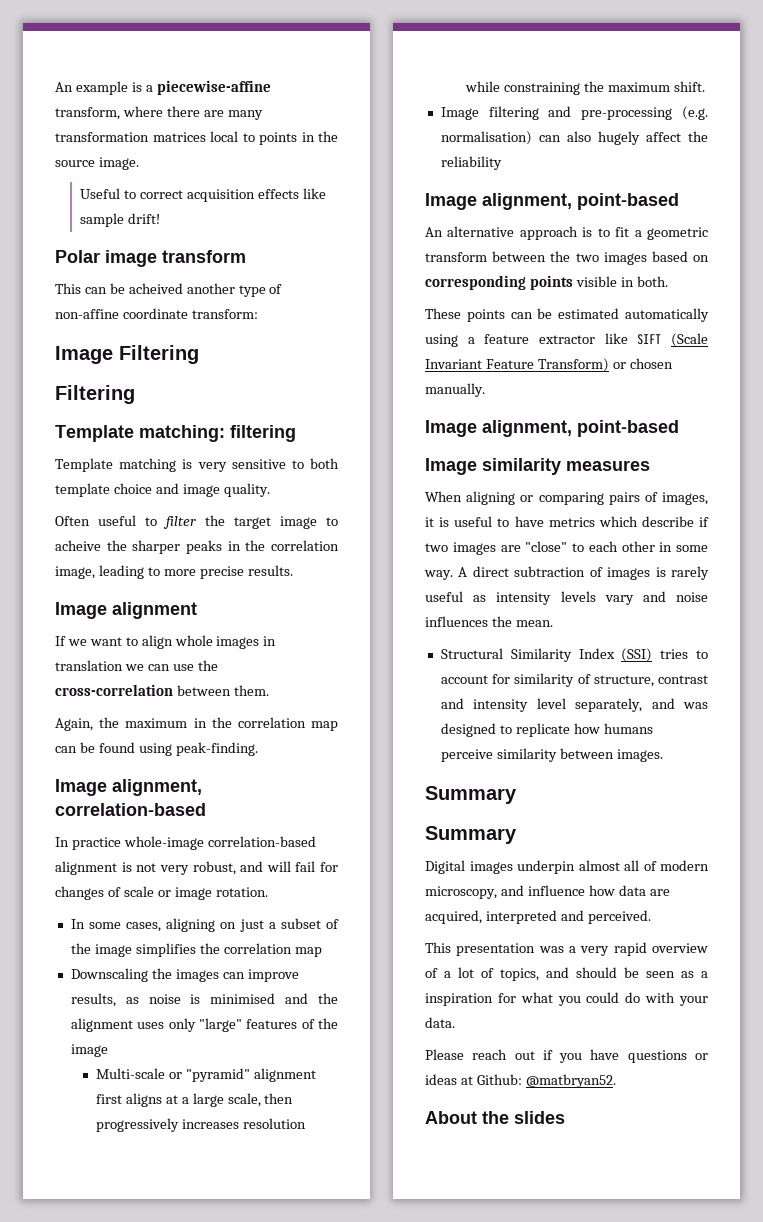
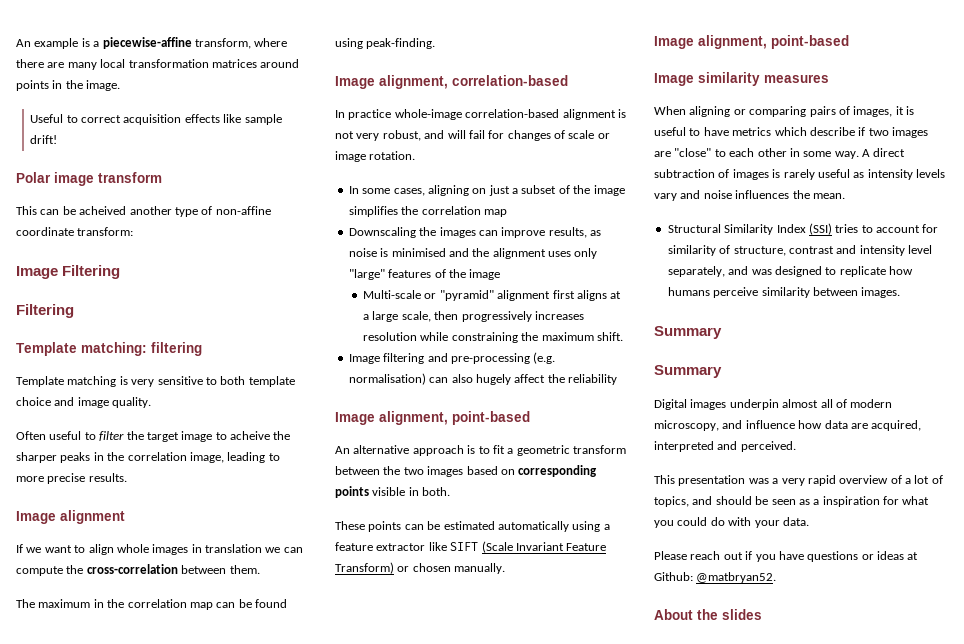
- An example is a piecewise-affine transform, where there are many transformation matrices local to points in the source image.
+ An example is a piecewise-affine transform, where there are many local transformation matrices around points in the image.
- If we want to align whole images in translation we can use the cross-correlation between them.
+ If we want to align whole images in translation we can compute the cross-correlation between them.
- Again, the maximum in the correlation map can be found using peak-finding.
+ The maximum in the correlation map can be found using peak-finding.

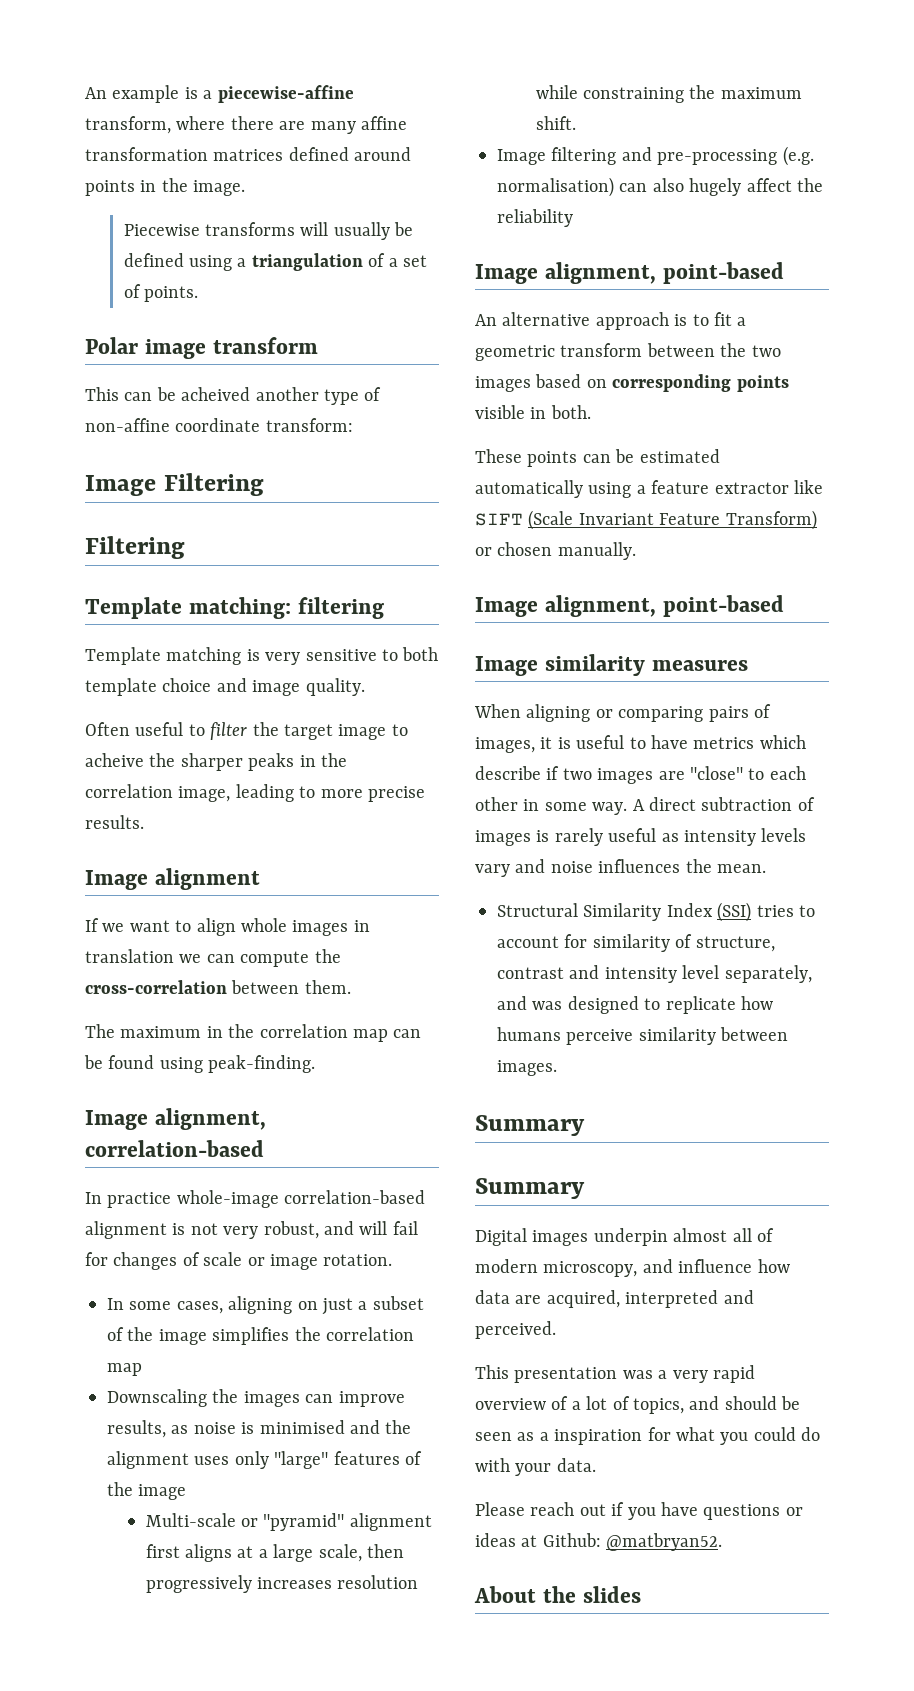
- An example is a piecewise-affine transform, where there are many local transformation matrices around points in the image.
+ An example is a piecewise-affine transform, where there are many affine transformation matrices defined around points in the image.
- Useful to correct acquisition effects like sample drift!
+ Piecewise transforms will usually be defined using a triangulation of a set of points.

